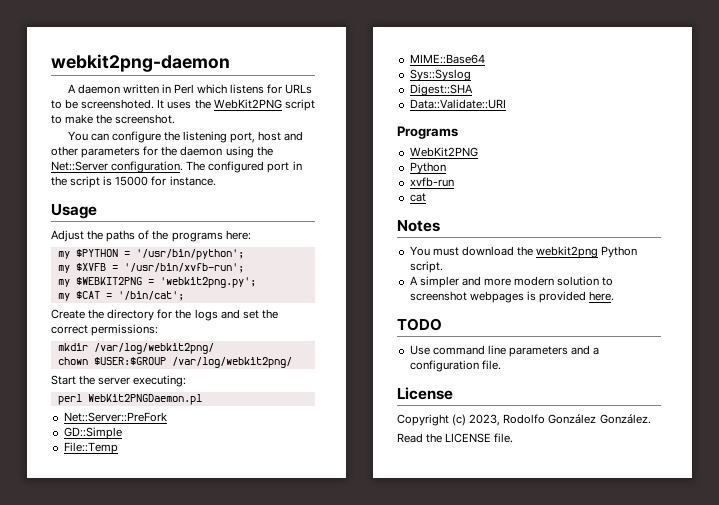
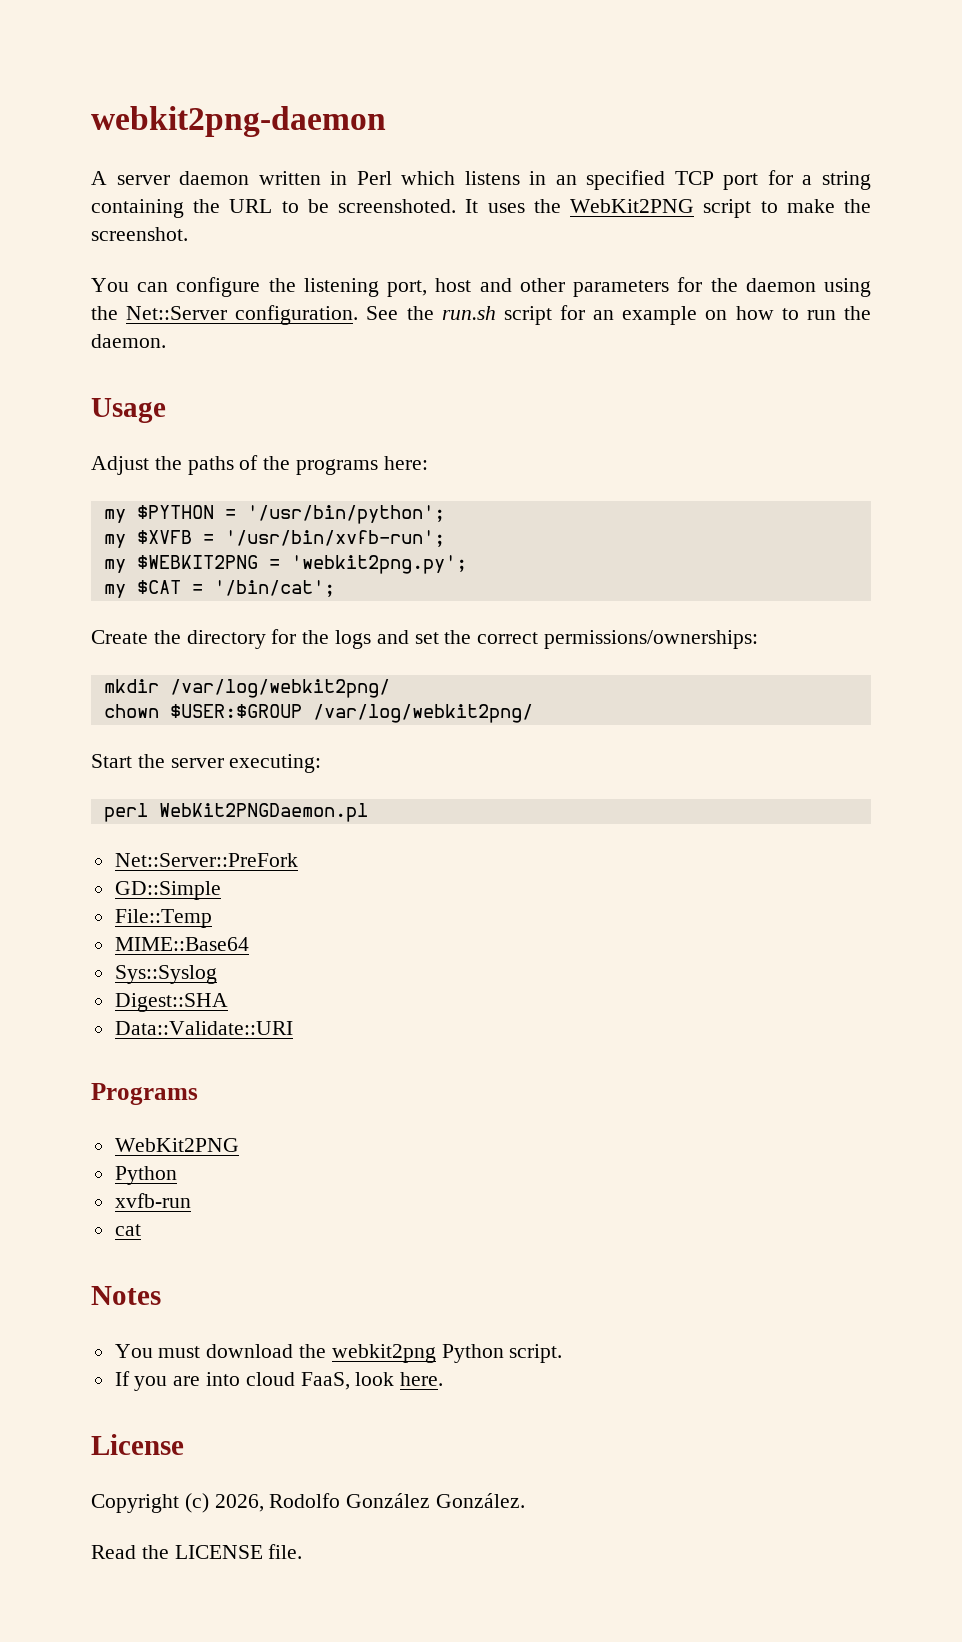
- A daemon written in Perl which listens for URLs to be screenshoted.
+ A server daemon written in Perl which listens in an specified TCP port for a string containing the URL to be screenshoted.
- The configured port in the script is 15000 for instance.
+ See the run.sh script for an example on how to run the daemon.
- Create the directory for the logs and set the correct permissions:
+ Create the directory for the logs and set the correct permissions/ownerships:
- A simpler and more modern solution to screenshot webpages is provided here.
- TODO
- Use command line parameters and a configuration file.
+ If you are into cloud FaaS, look here.
- Copyright (c) 2023, Rodolfo González González.
+ Copyright (c) 2026, Rodolfo González González.

